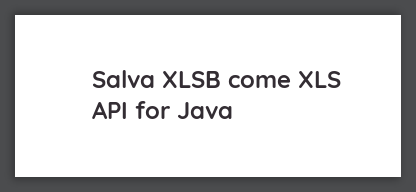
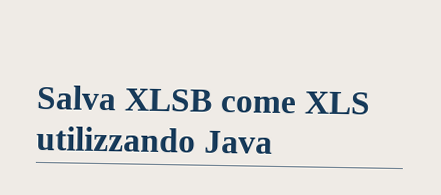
- Salva XLSB come XLS API for Java
+ Salva XLSB come XLS utilizzando Java

